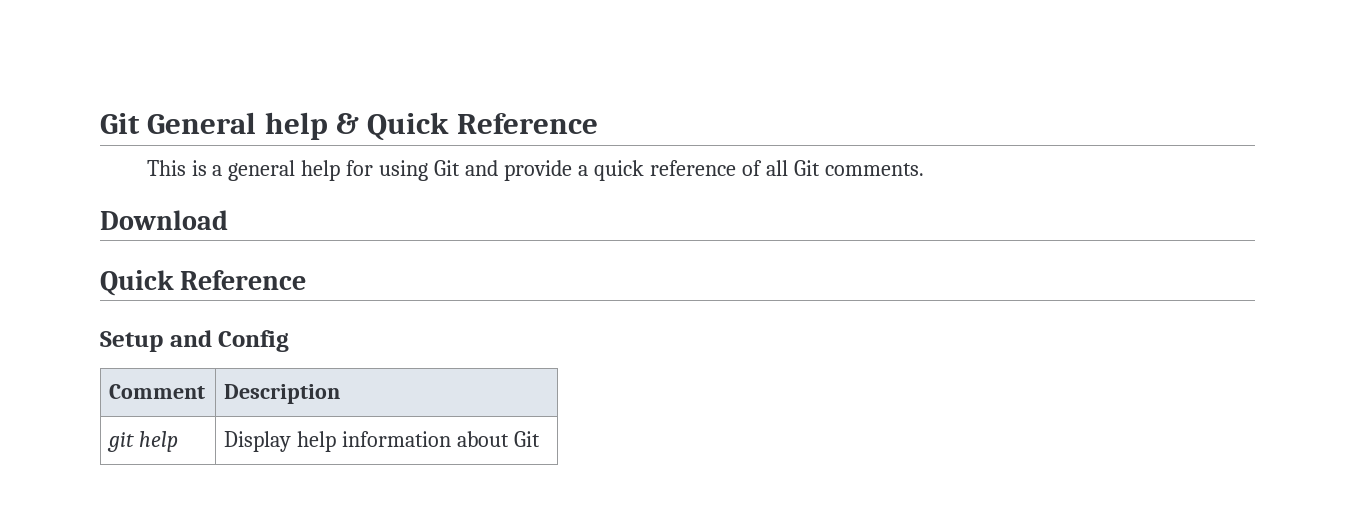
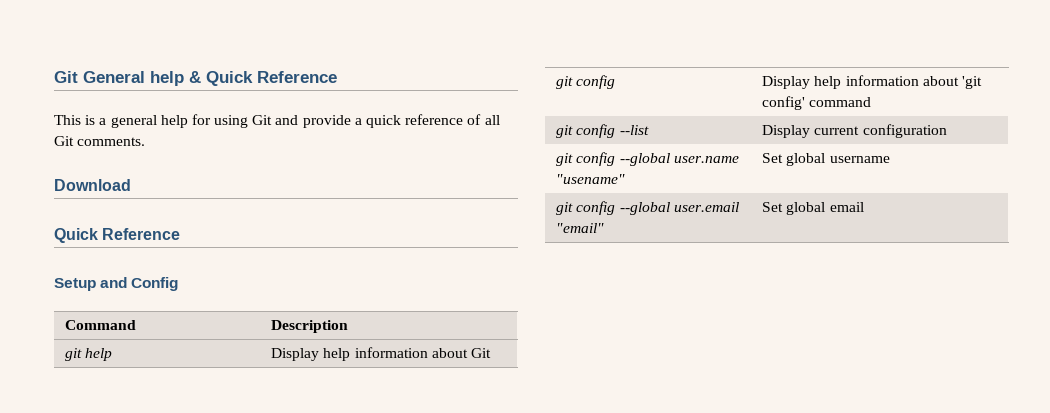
- Comment | Description
+ Command | Description
+ git config | Display help information about 'git config' command
+ git config --list | Display current configuration
+ git config --global user.name "usename" | Set global username
+ git config --global user.email "email" | Set global email

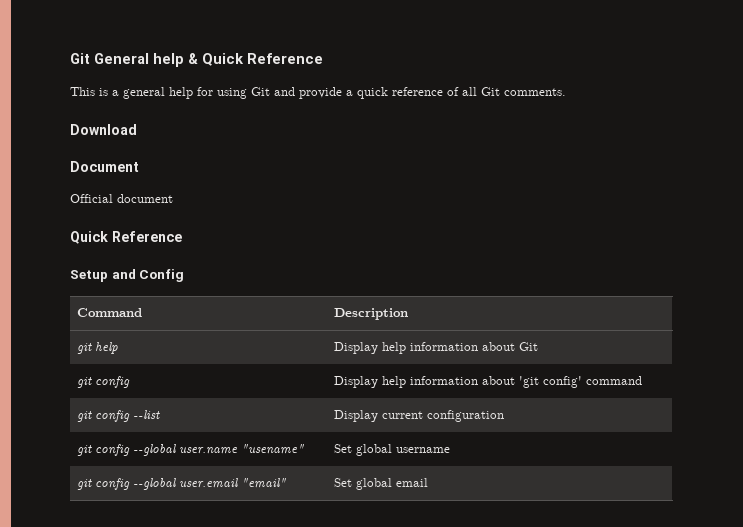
+ Document
+ Official document

